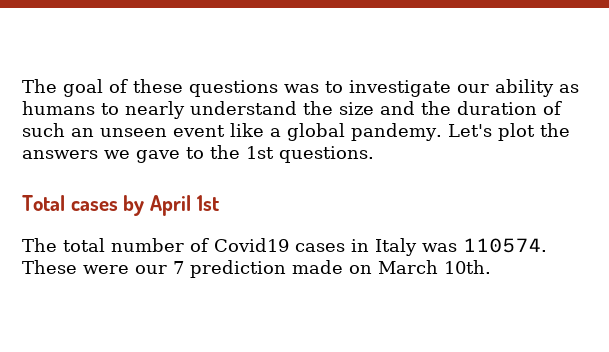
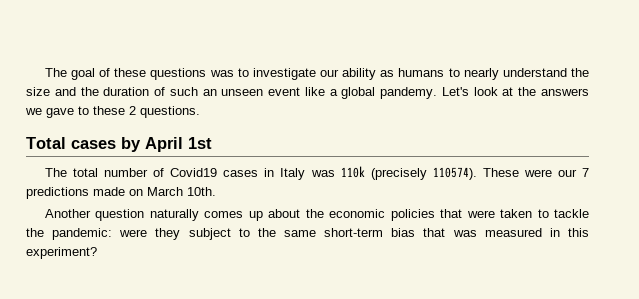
- Let's plot the answers we gave to the 1st questions.
+ Let's look at the answers we gave to these 2 questions.
- The total number of Covid19 cases in Italy was 110574.
+ The total number of Covid19 cases in Italy was 110k (precisely 110574).
- These were our 7 prediction made on March 10th.
+ These were our 7 predictions made on March 10th.
+ Another question naturally comes up about the economic policies that were taken to tackle the pandemic: were they subject to the same short-term bias that was measured in this experiment?

